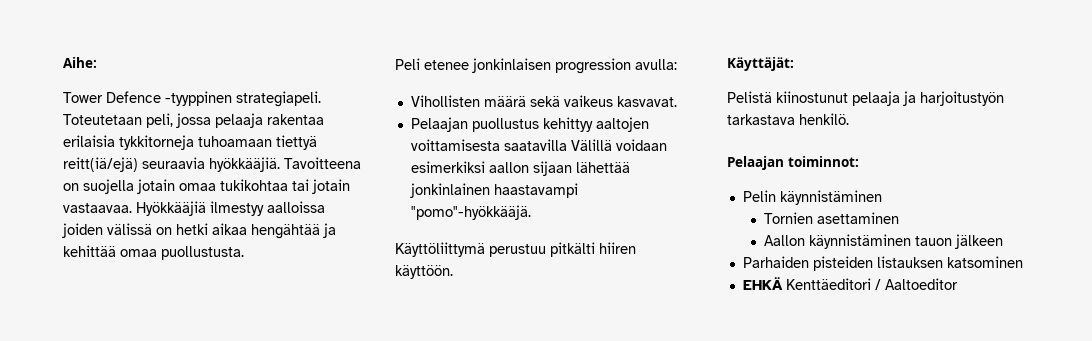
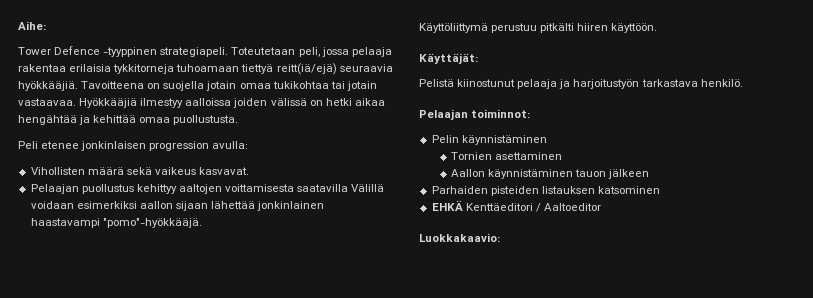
+ Luokkakaavio:

